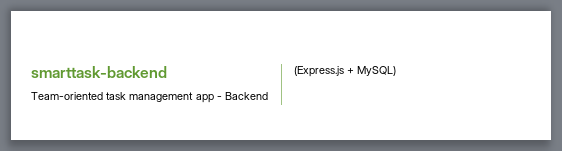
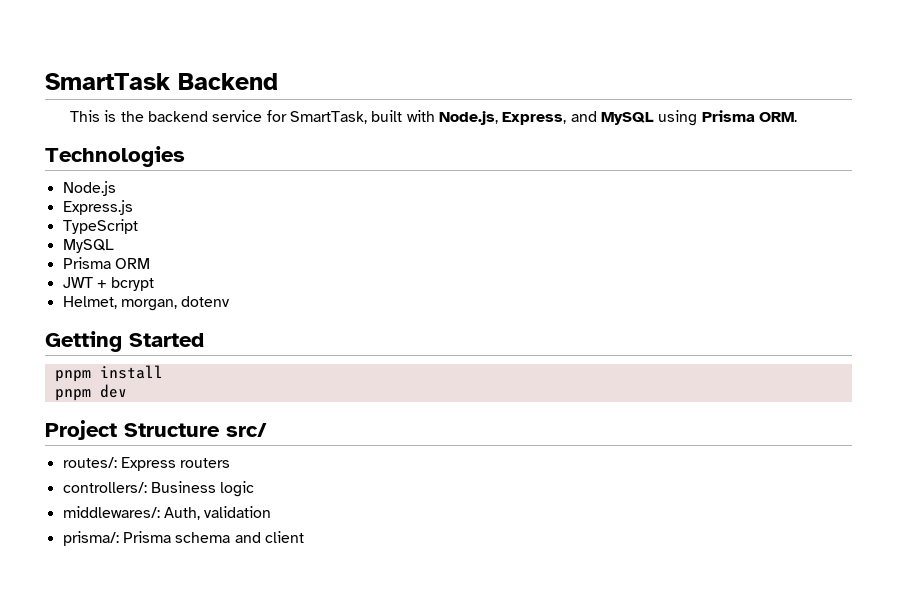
- smarttask-backend
- Team-oriented task management app - Backend (Express.js + MySQL)
+ SmartTask Backend
+ This is the backend service for SmartTask, built with Node.js, Express, and MySQL using Prisma ORM.
+ Technologies
+ Node.js
+ Express.js
+ TypeScript
+ MySQL
+ Prisma ORM
+ JWT + bcrypt
+ Helmet, morgan, dotenv
+ Getting Started
+ pnpm install
+ pnpm dev
+ Project Structure src/
+ routes/: Express routers
+ controllers/: Business logic
+ middlewares/: Auth, validation
+ prisma/: Prisma schema and client

